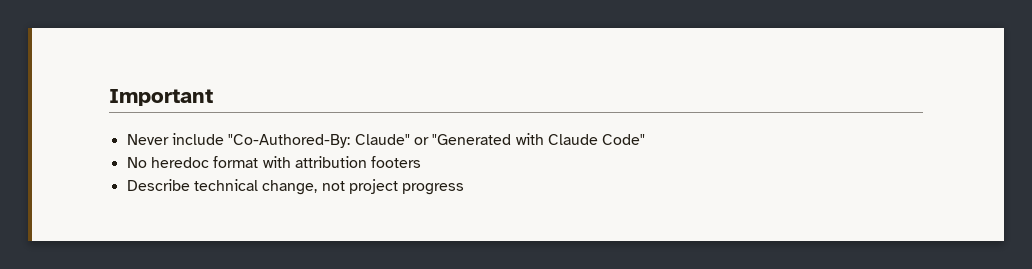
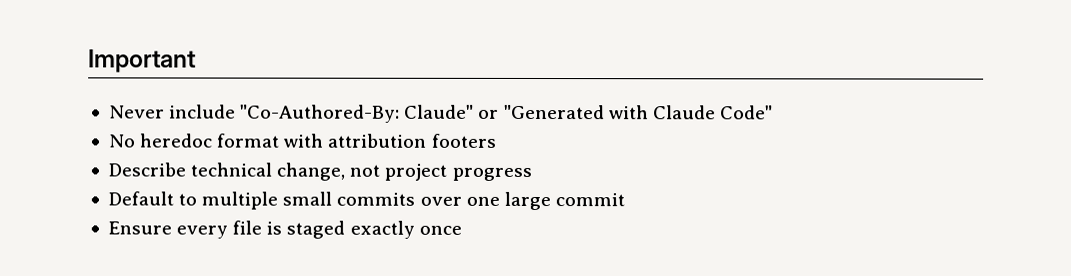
+ Default to multiple small commits over one large commit
+ Ensure every file is staged exactly once

